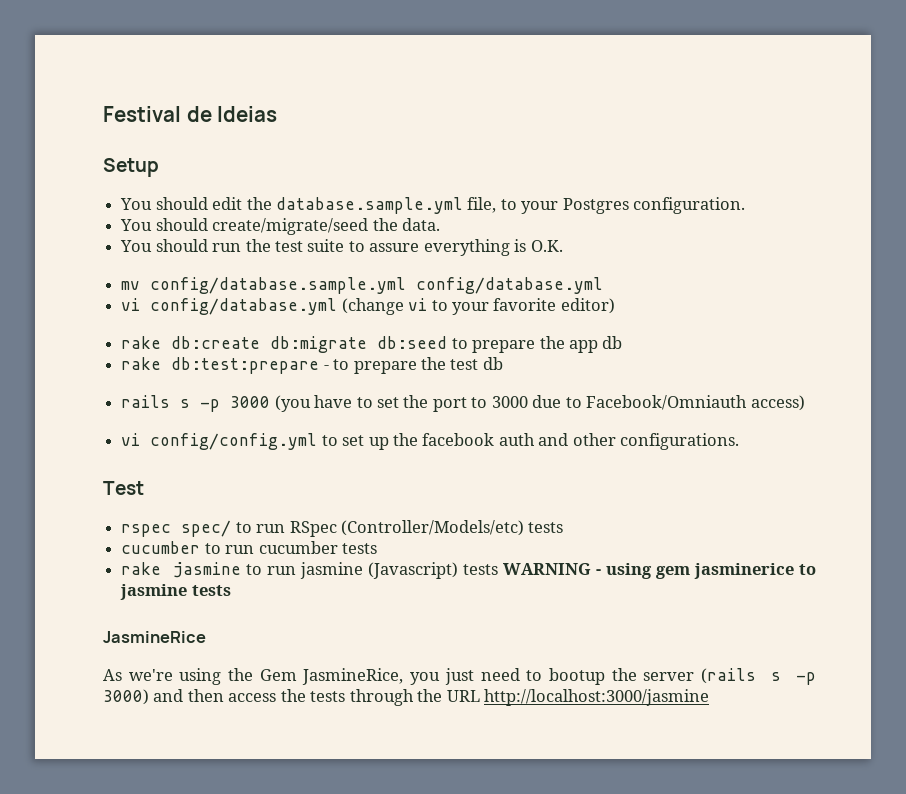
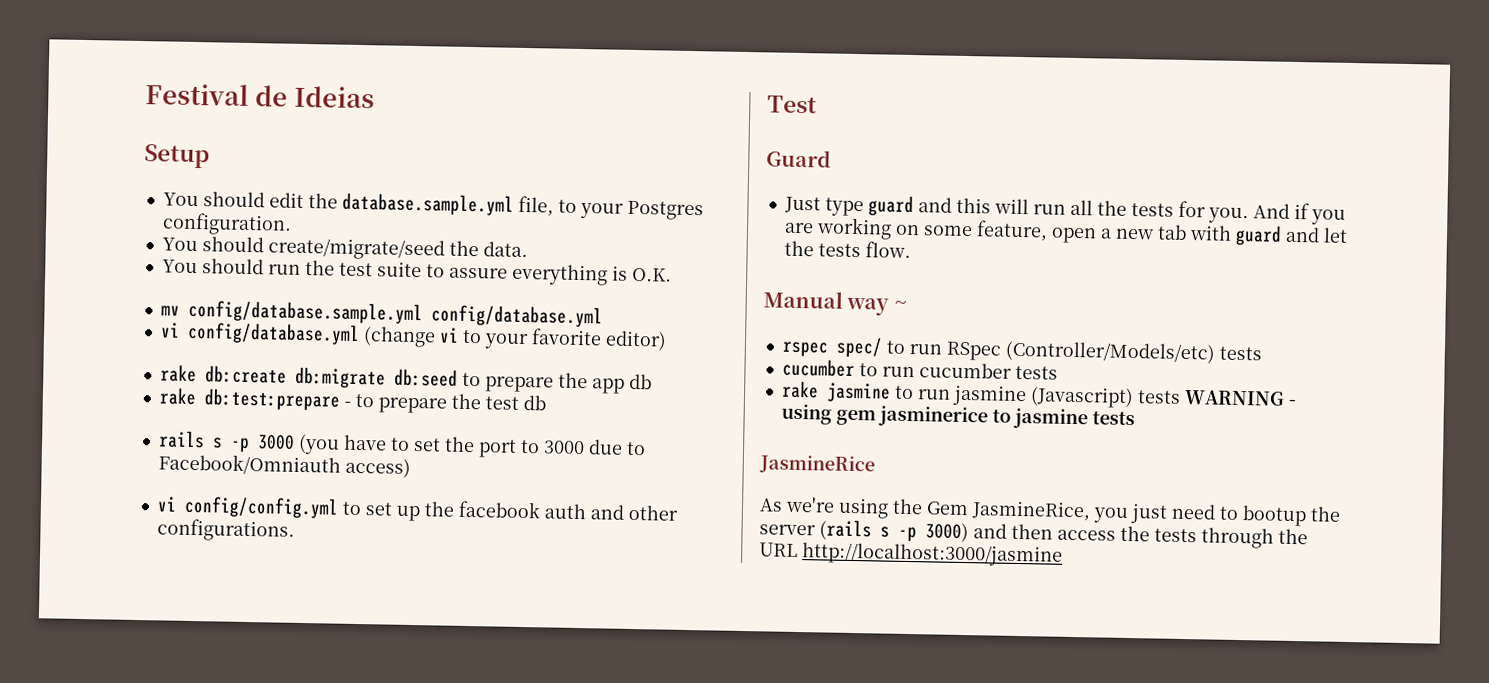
+ Guard
+ Just type guard and this will run all the tests for you. And if you are working on some feature, open a new tab with guard and let the tests flow.
+ Manual way ~

